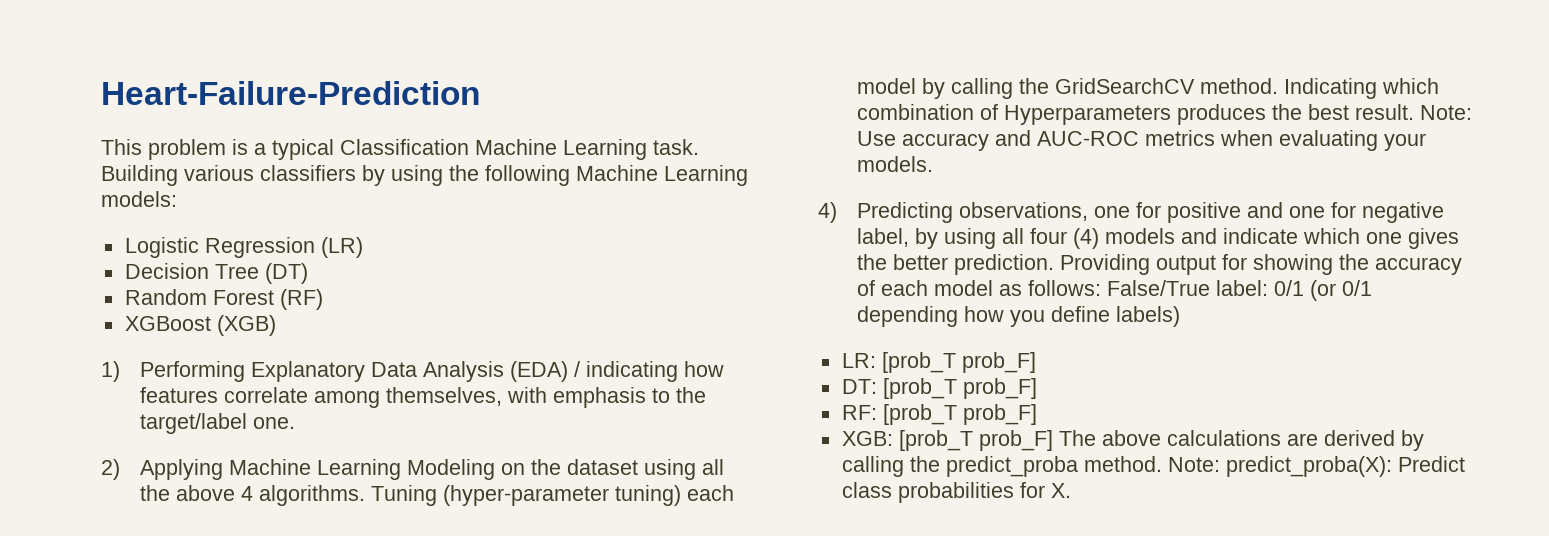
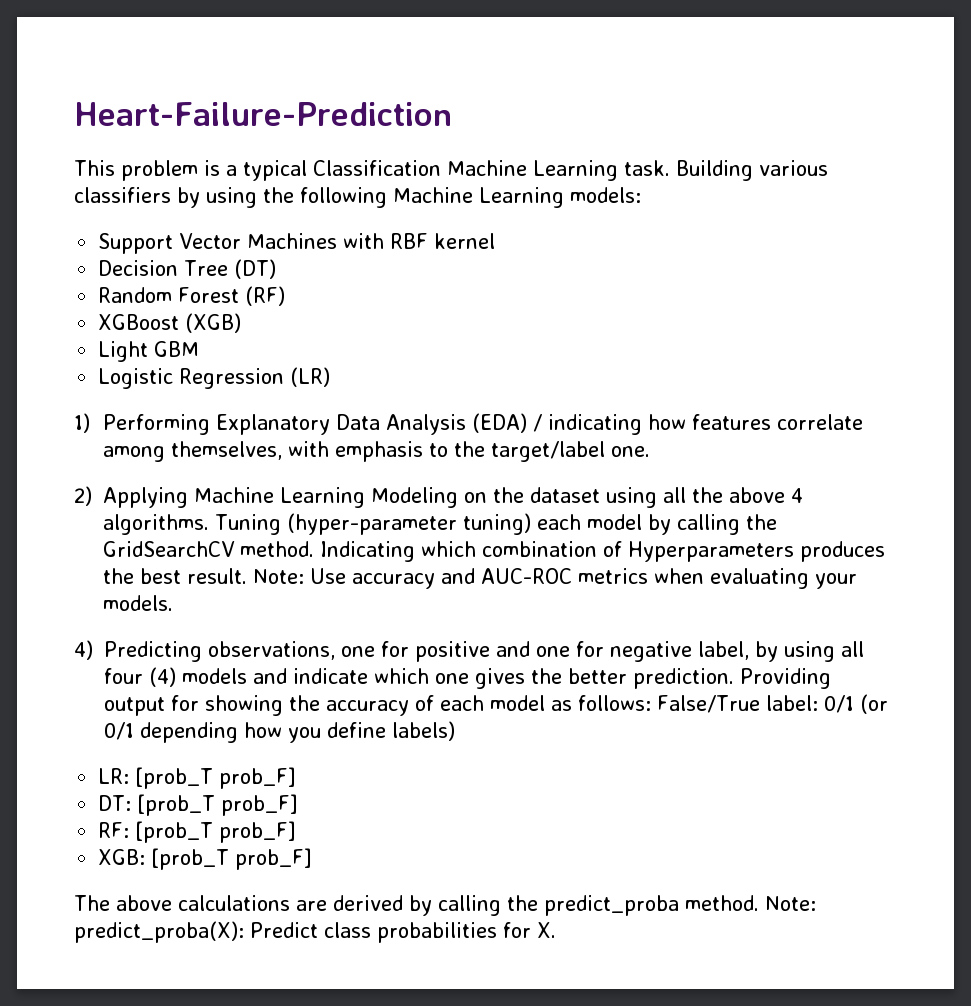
- Logistic Regression (LR)
+ Support Vector Machines with RBF kernel
+ Light GBM
+ Logistic Regression (LR)
- XGB: [prob_T prob_F] The above calculations are derived by calling the predict_proba method.
+ XGB: [prob_T prob_F]
+ The above calculations are derived by calling the predict_proba method.

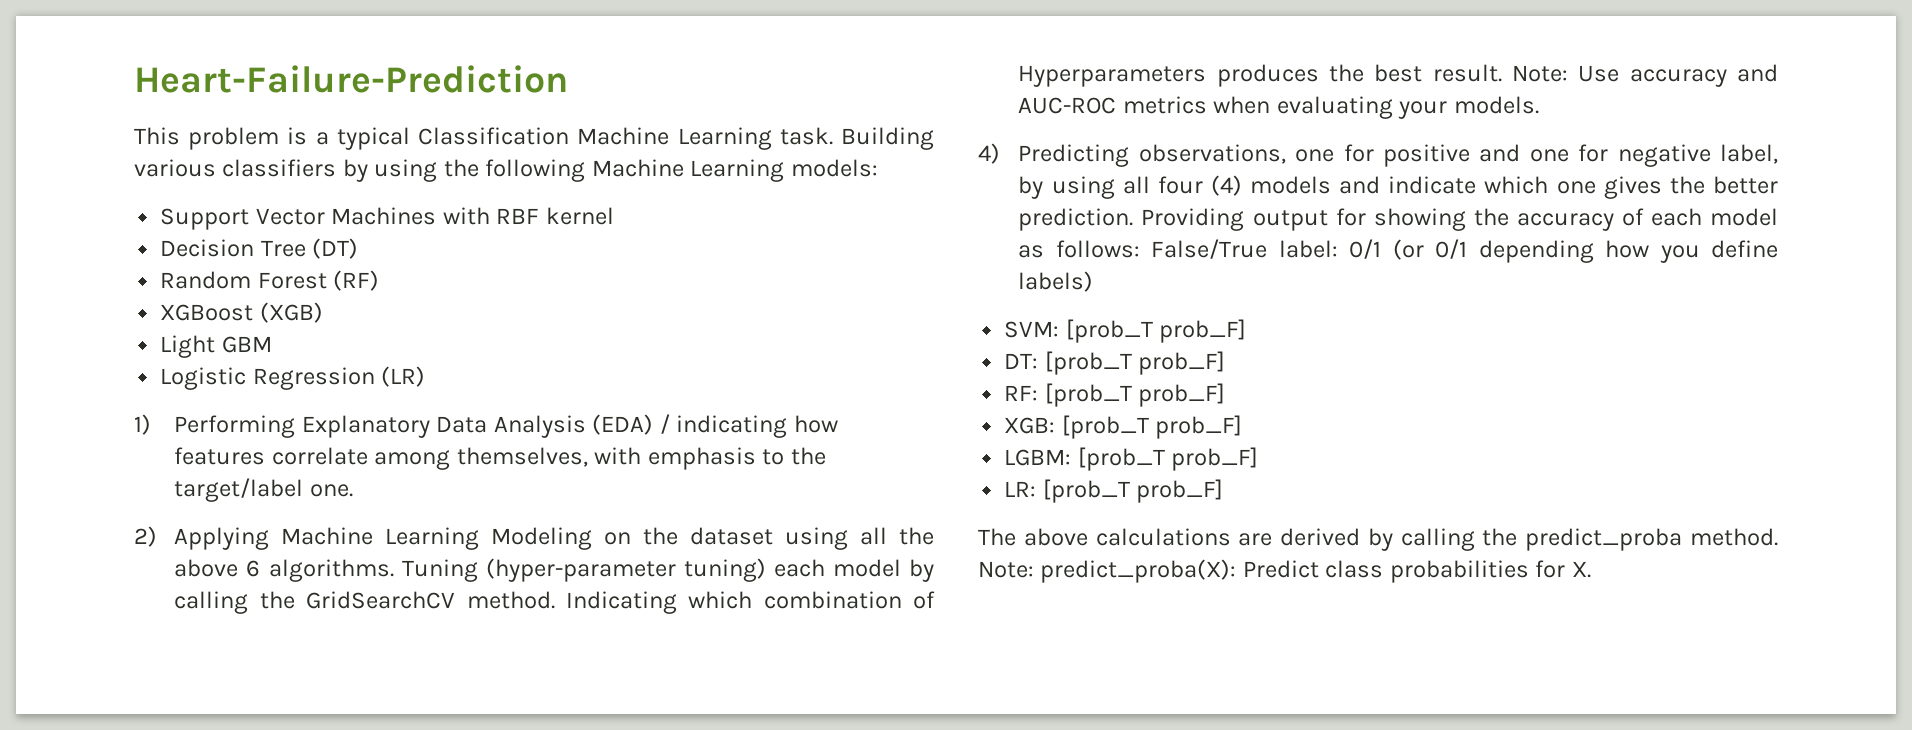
- 2) Applying Machine Learning Modeling on the dataset using all the above 4 algorithms.
+ 2) Applying Machine Learning Modeling on the dataset using all the above 6 algorithms.
- LR: [prob_T prob_F]
+ SVM: [prob_T prob_F]
+ LGBM: [prob_T prob_F]
+ LR: [prob_T prob_F]

